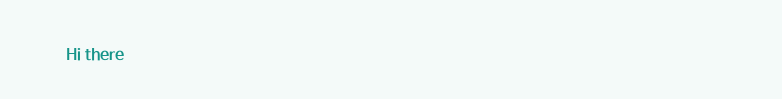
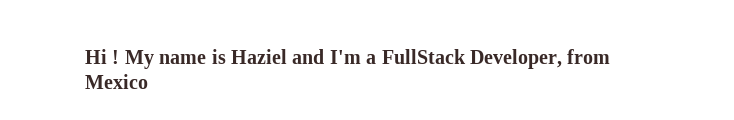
- Hi there
+ Hi ! My name is Haziel and I'm a FullStack Developer, from Mexico

